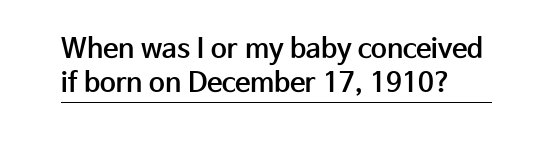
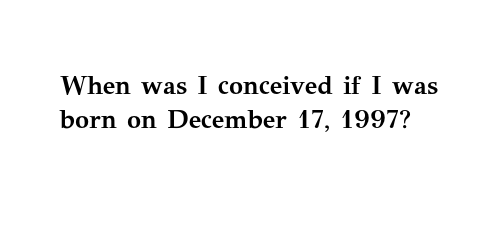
- When was I or my baby conceived if born on December 17, 1910?
+ When was I conceived if I was born on December 17, 1997?

